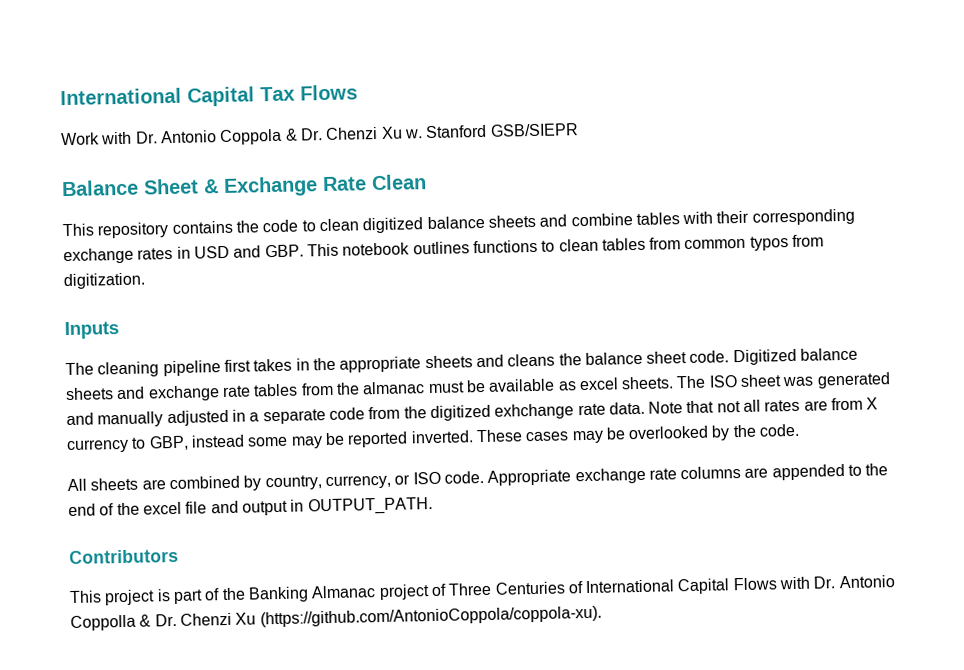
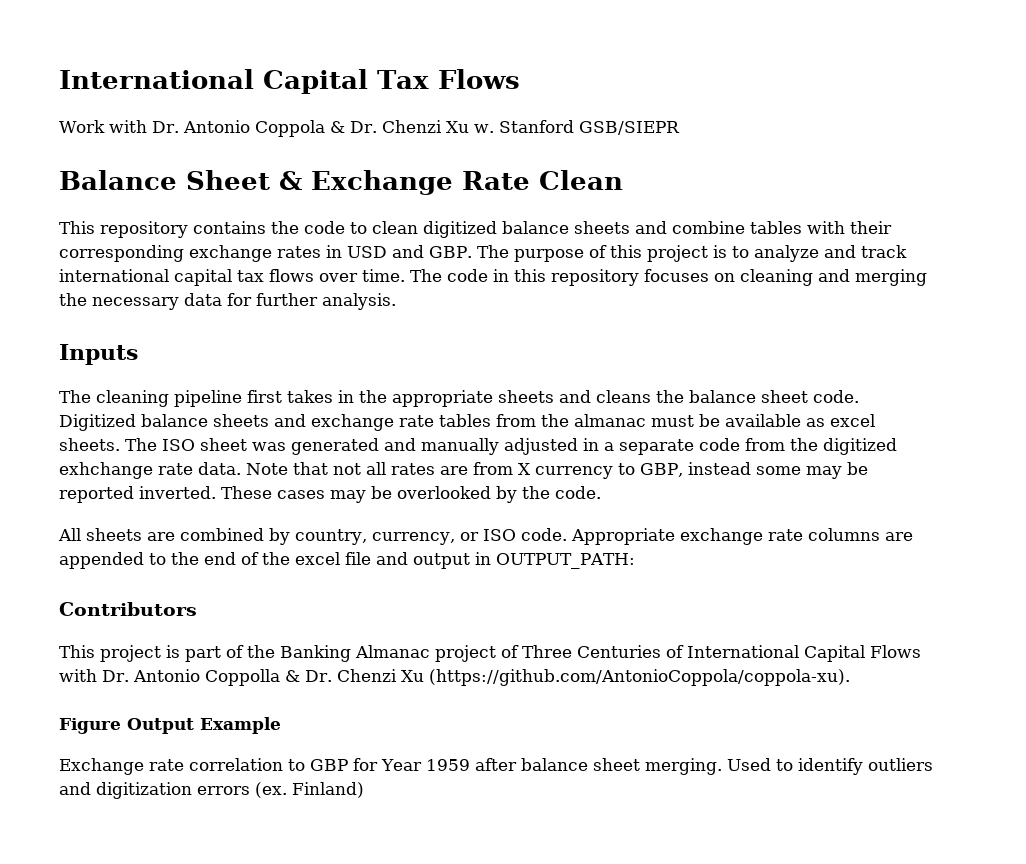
- This repository contains the code to clean digitized balance sheets and combine tables with their corresponding exchange rates in USD and GBP. This notebook outlines functions to clean tables from common typos from digitization.
+ This repository contains the code to clean digitized balance sheets and combine tables with their corresponding exchange rates in USD and GBP. The purpose of this project is to analyze and track international capital tax flows over time. The code in this repository focuses on cleaning and merging the necessary data for further analysis.
- Appropriate exchange rate columns are appended to the end of the excel file and output in OUTPUT_PATH.
+ Appropriate exchange rate columns are appended to the end of the excel file and output in OUTPUT_PATH:
+ Figure Output Example
+ Exchange rate correlation to GBP for Year 1959 after balance sheet merging. Used to identify outliers and digitization errors (ex. Finland)

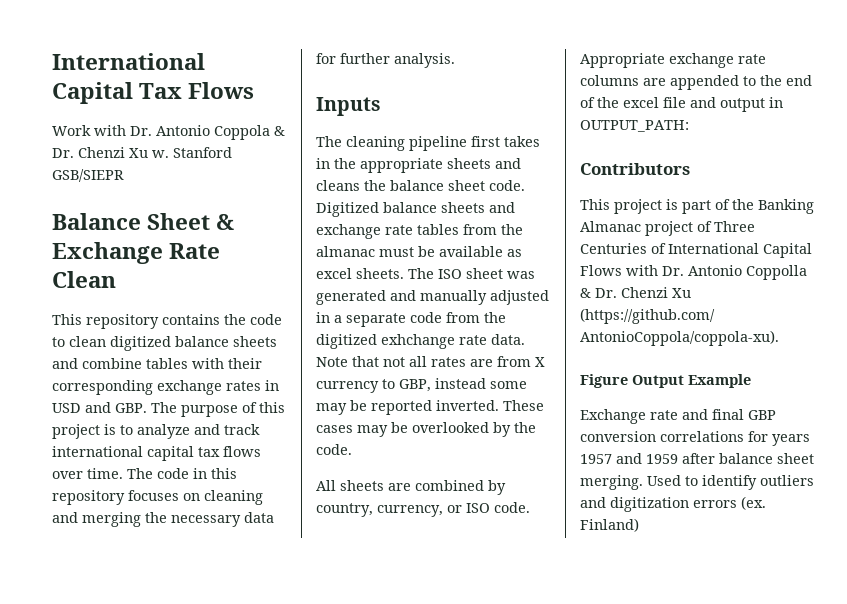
- Exchange rate correlation to GBP for Year 1959 after balance sheet merging.
+ Exchange rate and final GBP conversion correlations for years 1957 and 1959 after balance sheet merging.

